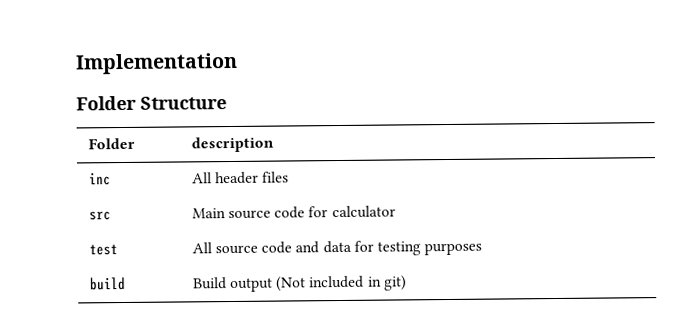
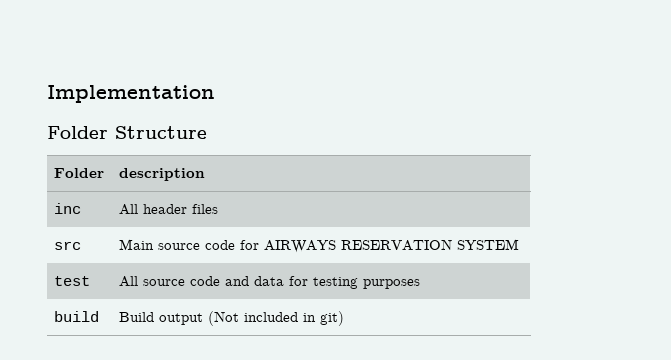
- src | Main source code for calculator
+ src | Main source code for AIRWAYS RESERVATION SYSTEM

